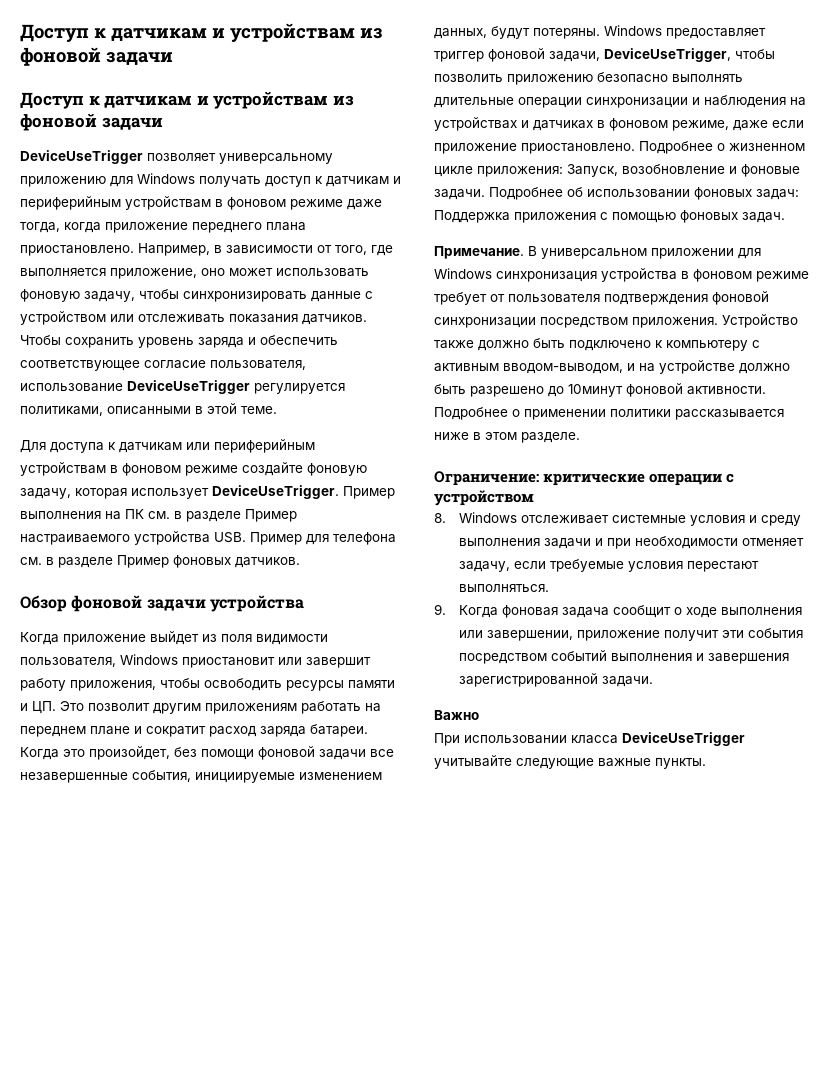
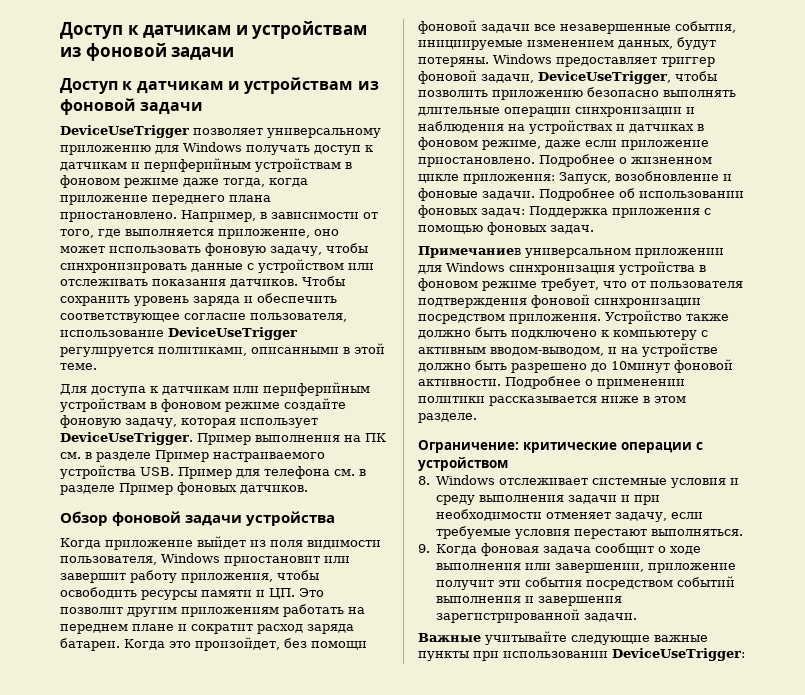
- Примечание. В универсальном приложении для Windows синхронизация устройства в фоновом режиме требует от пользователя подтверждения фоновой синхронизации посредством приложения.
+ Примечаниев универсальном приложении для Windows синхронизация устройства в фоновом режиме требует, что от пользователя подтверждения фоновой синхронизации посредством приложения.
- Важно
- При использовании класса DeviceUseTrigger учитывайте следующие важные пункты.
+ Важные учитывайте следующие важные пункты при использовании DeviceUseTrigger:

